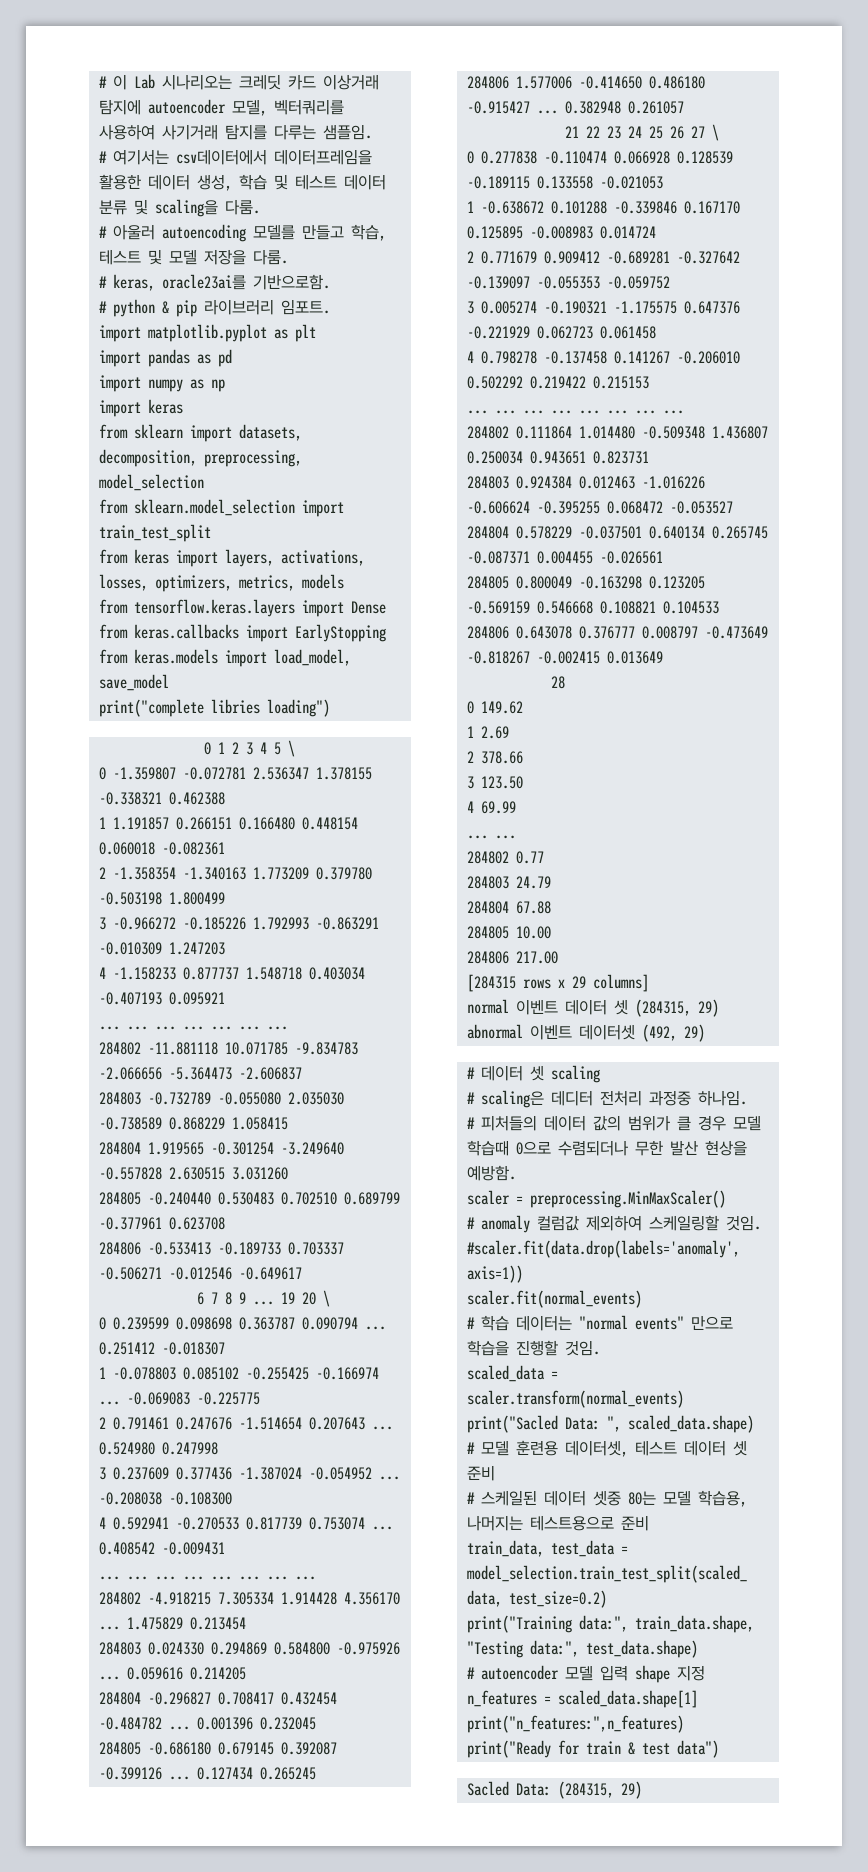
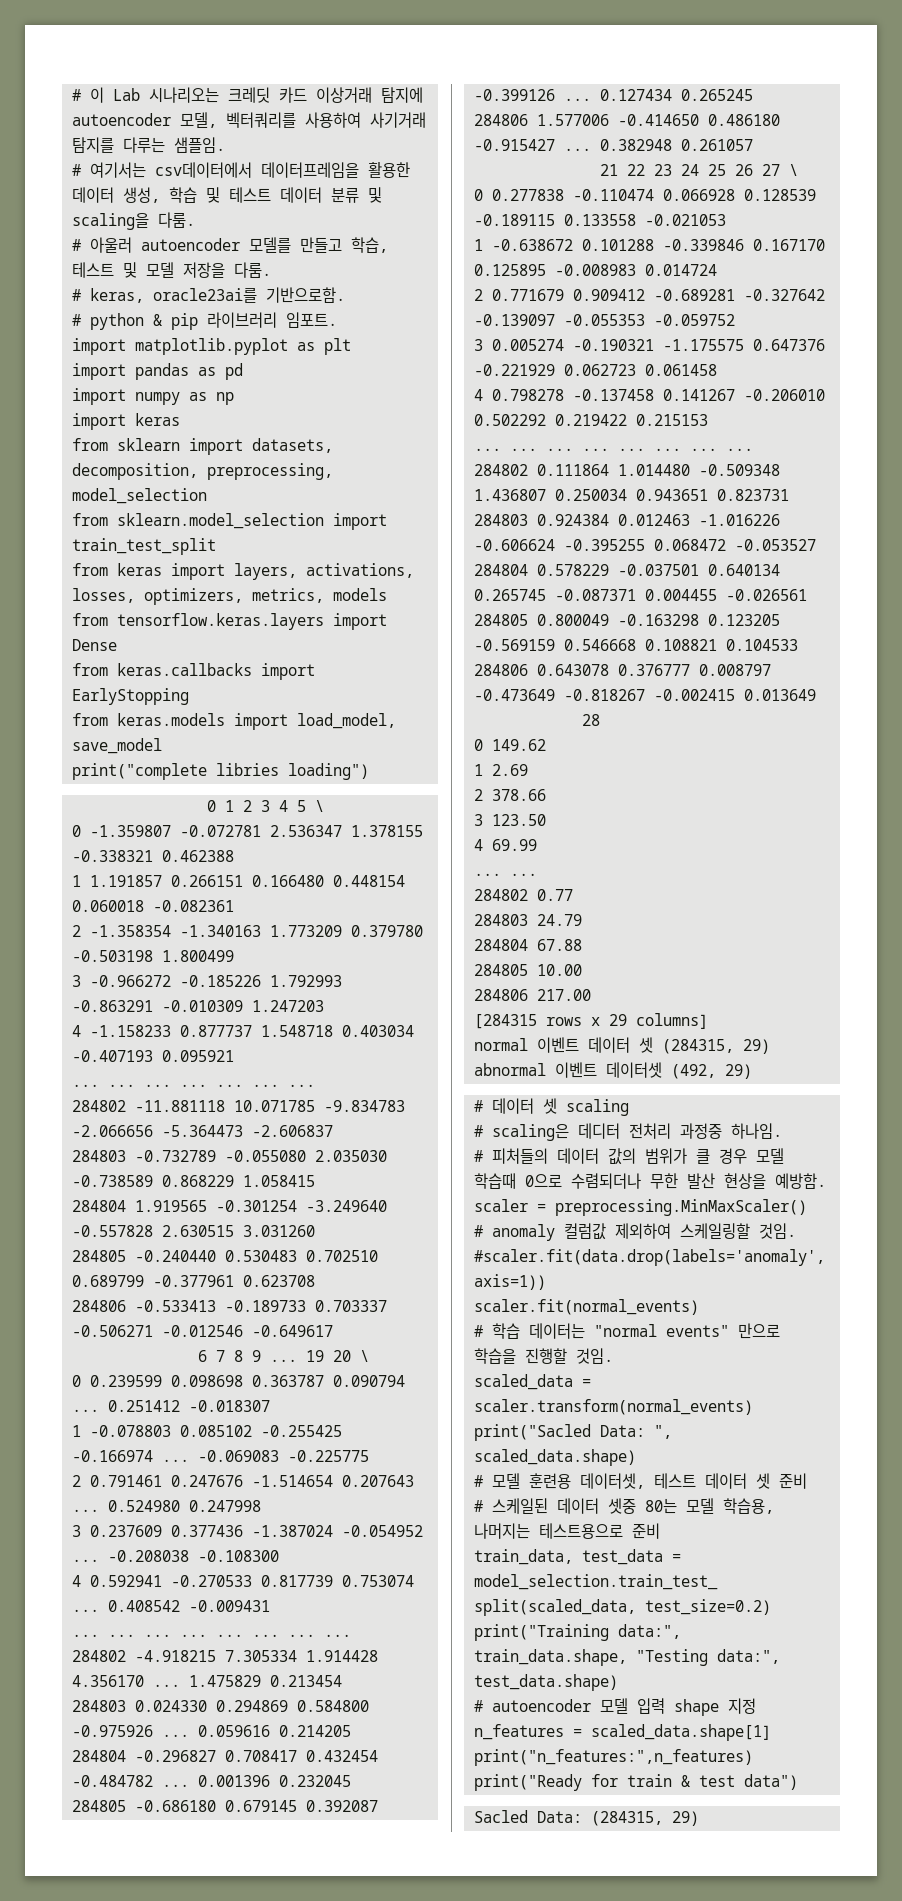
- # 아울러 autoencoding 모델를 만들고 학습, 테스트 및 모델 저장을 다룸.
+ # 아울러 autoencoder 모델를 만들고 학습, 테스트 및 모델 저장을 다룸.

